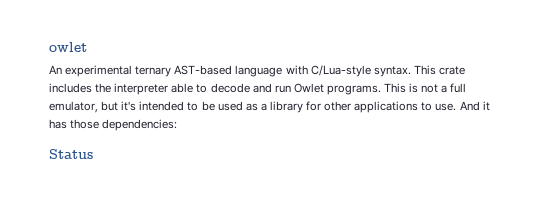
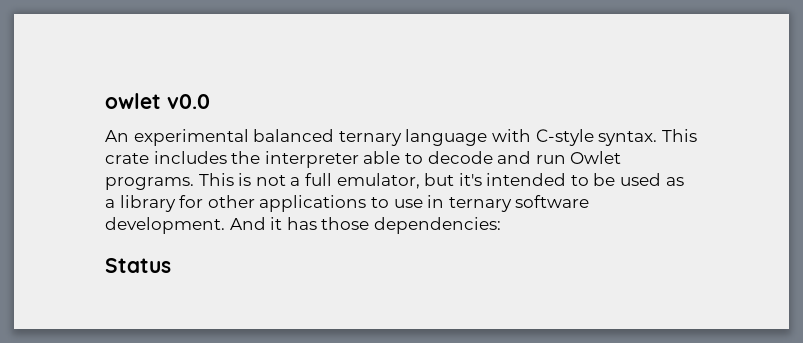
- owlet
+ owlet v0.0
- An experimental ternary AST-based language with C/Lua-style syntax.
+ An experimental balanced ternary language with C-style syntax.
- This is not a full emulator, but it's intended to be used as a library for other applications to use.
+ This is not a full emulator, but it's intended to be used as a library for other applications to use in ternary software development.

